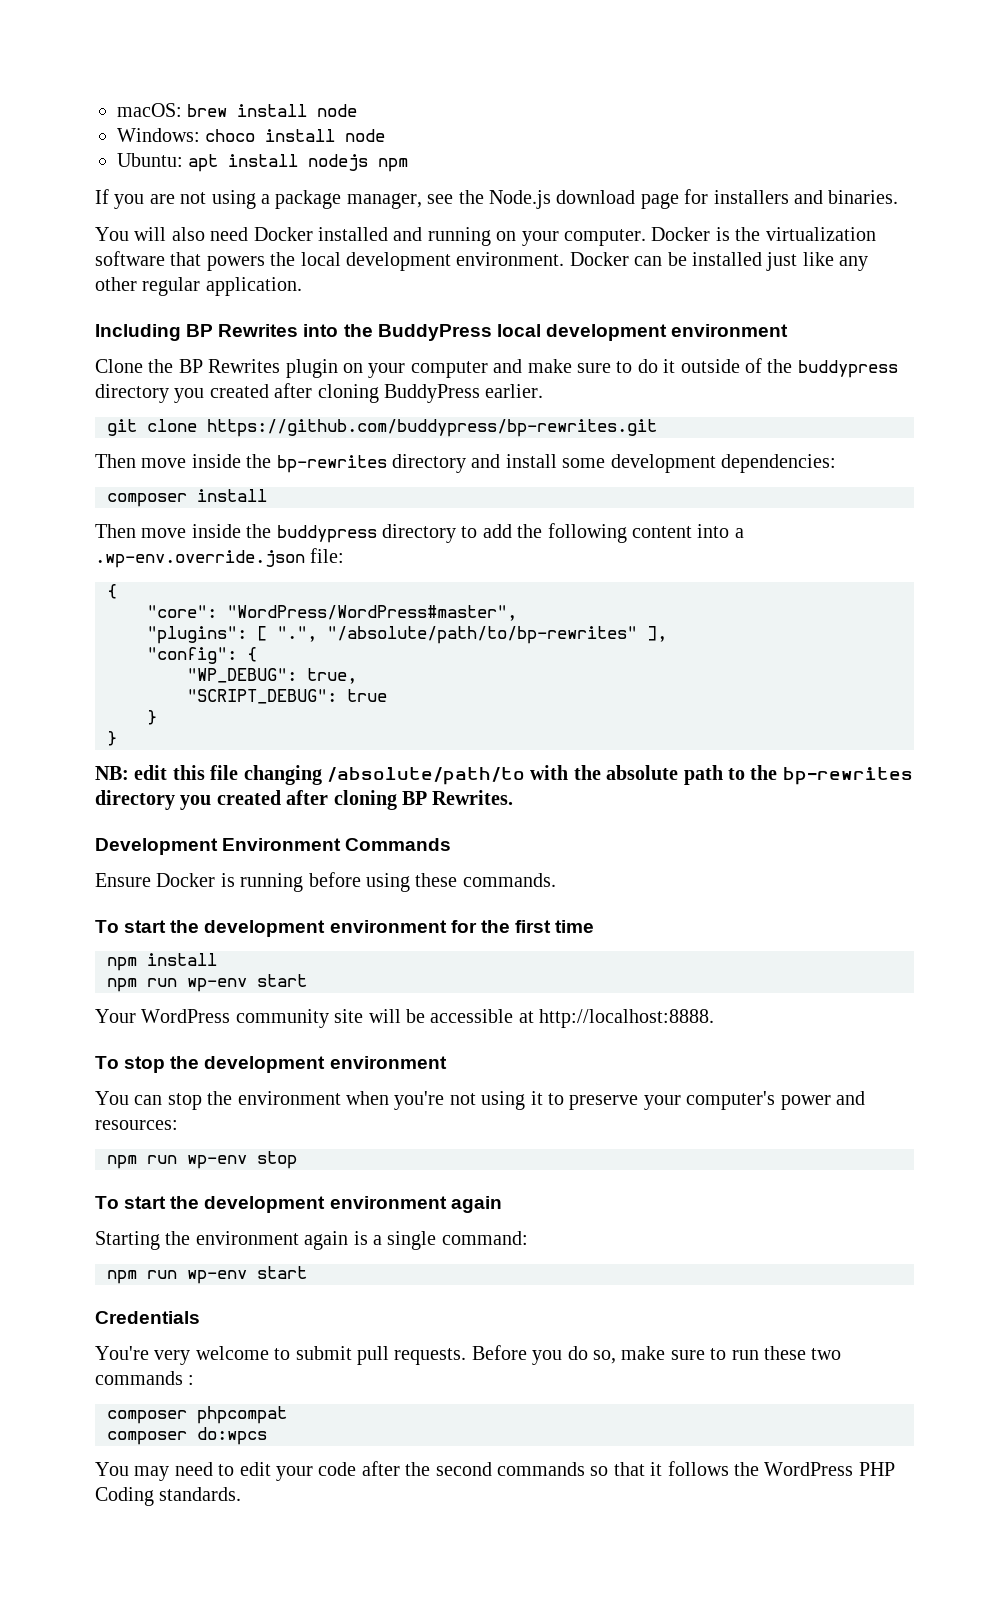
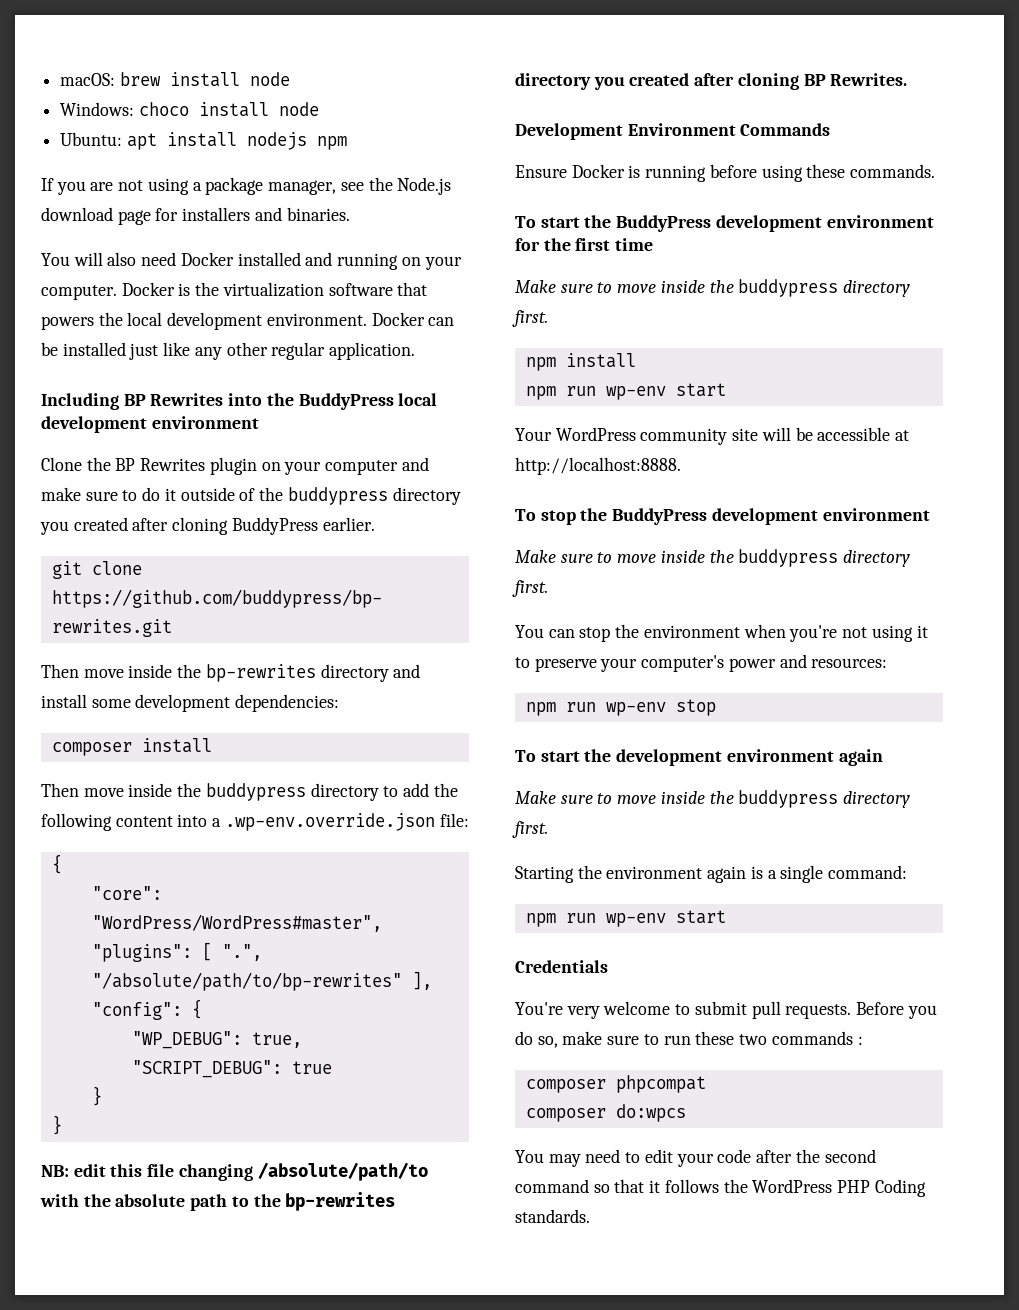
- To start the development environment for the first time
+ To start the BuddyPress development environment for the first time
+ Make sure to move inside the buddypress directory first.
- To stop the development environment
+ To stop the BuddyPress development environment
+ Make sure to move inside the buddypress directory first.
  To start the development environment again
+ Make sure to move inside the buddypress directory first.
- You may need to edit your code after the second commands so that it follows the WordPress PHP Coding standards.
+ You may need to edit your code after the second command so that it follows the WordPress PHP Coding standards.

